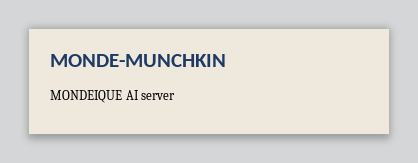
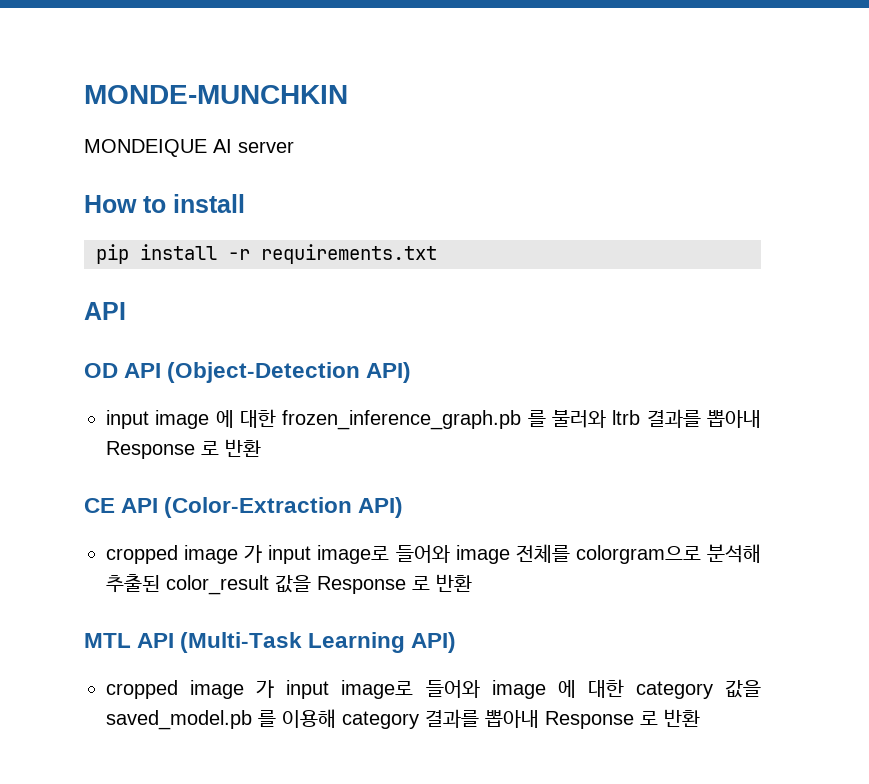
+ How to install
+ pip install -r requirements.txt
+ API
+ OD API (Object-Detection API)
+ input image 에 대한 frozen_inference_graph.pb 를 불러와 ltrb 결과를 뽑아내 Response 로 반환
+ CE API (Color-Extraction API)
+ cropped image 가 input image로 들어와 image 전체를 colorgram으로 분석해 추출된 color_result 값을 Response 로 반환
+ MTL API (Multi-Task Learning API)
+ cropped image 가 input image로 들어와 image 에 대한 category 값을 saved_model.pb 를 이용해 category 결과를 뽑아내 Response 로 반환

